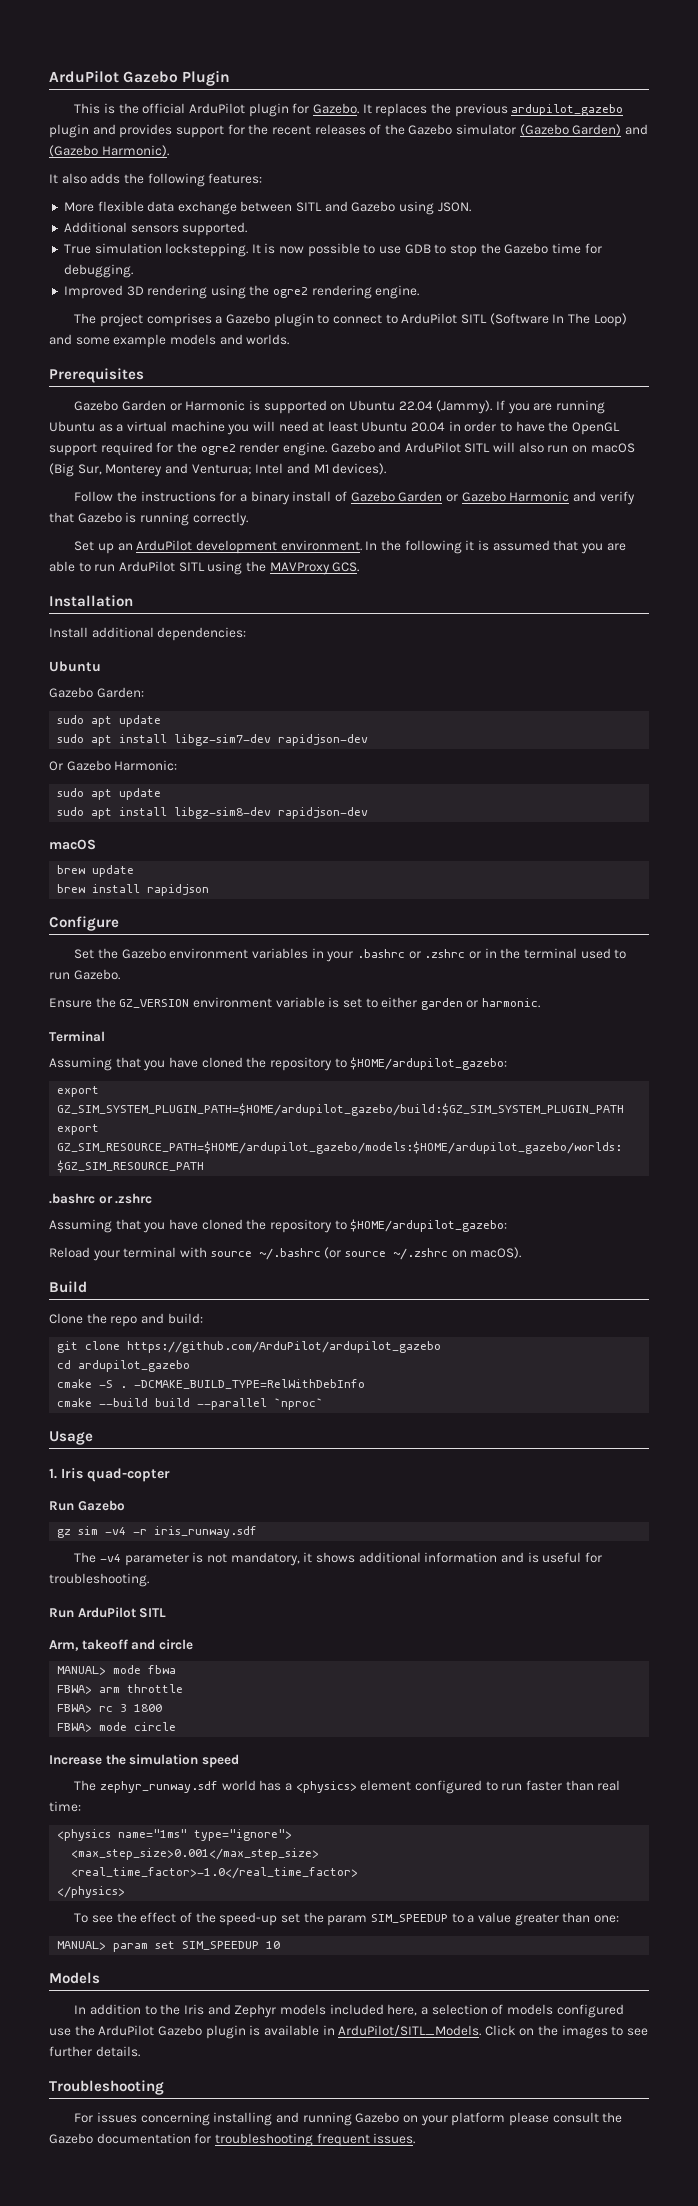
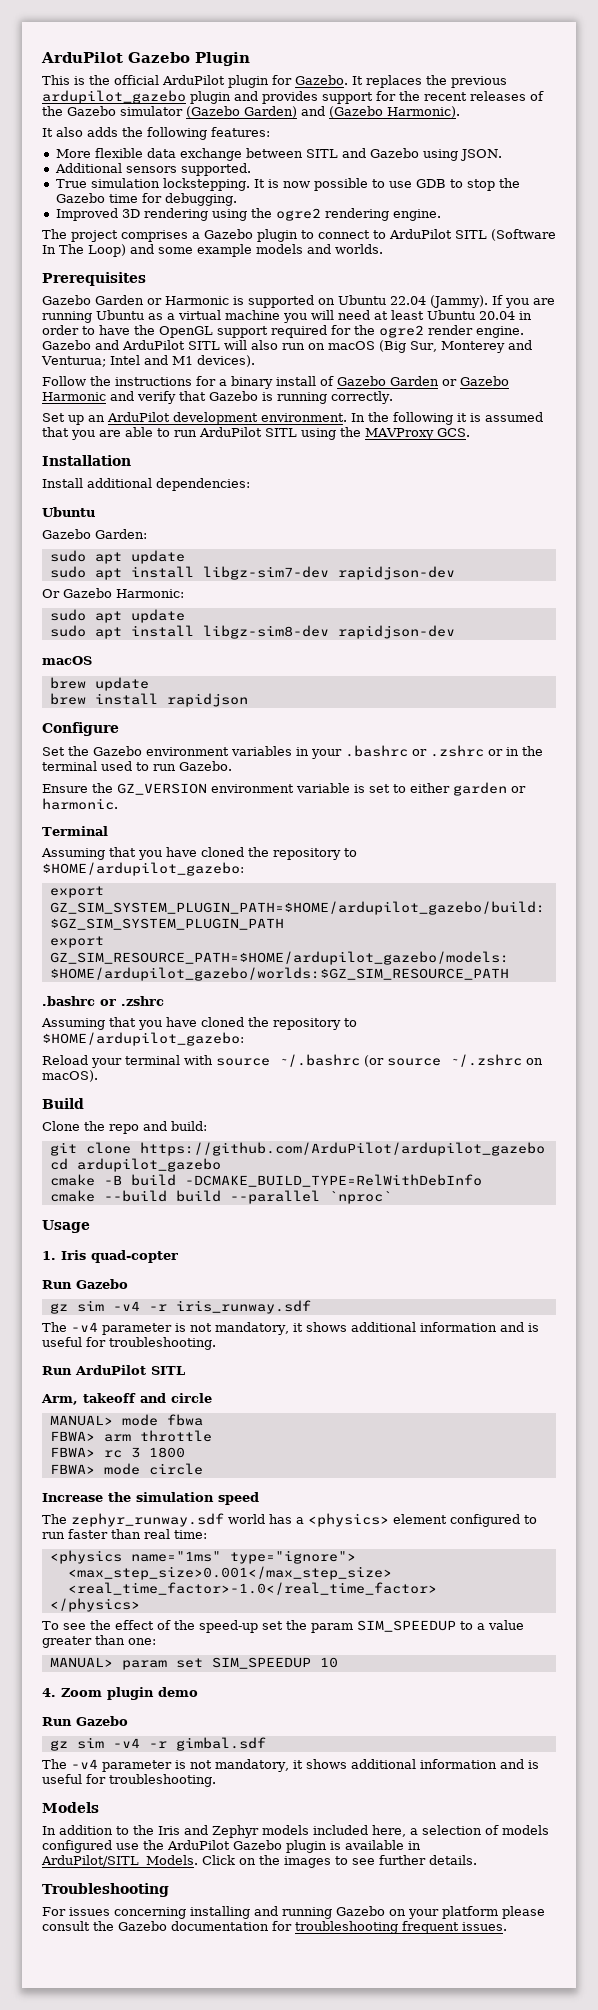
- cmake -S . -DCMAKE_BUILD_TYPE=RelWithDebInfo
+ cmake -B build -DCMAKE_BUILD_TYPE=RelWithDebInfo
+ 4. Zoom plugin demo
+ Run Gazebo
+ gz sim -v4 -r gimbal.sdf
+ The -v4 parameter is not mandatory, it shows additional information and is useful for troubleshooting.

